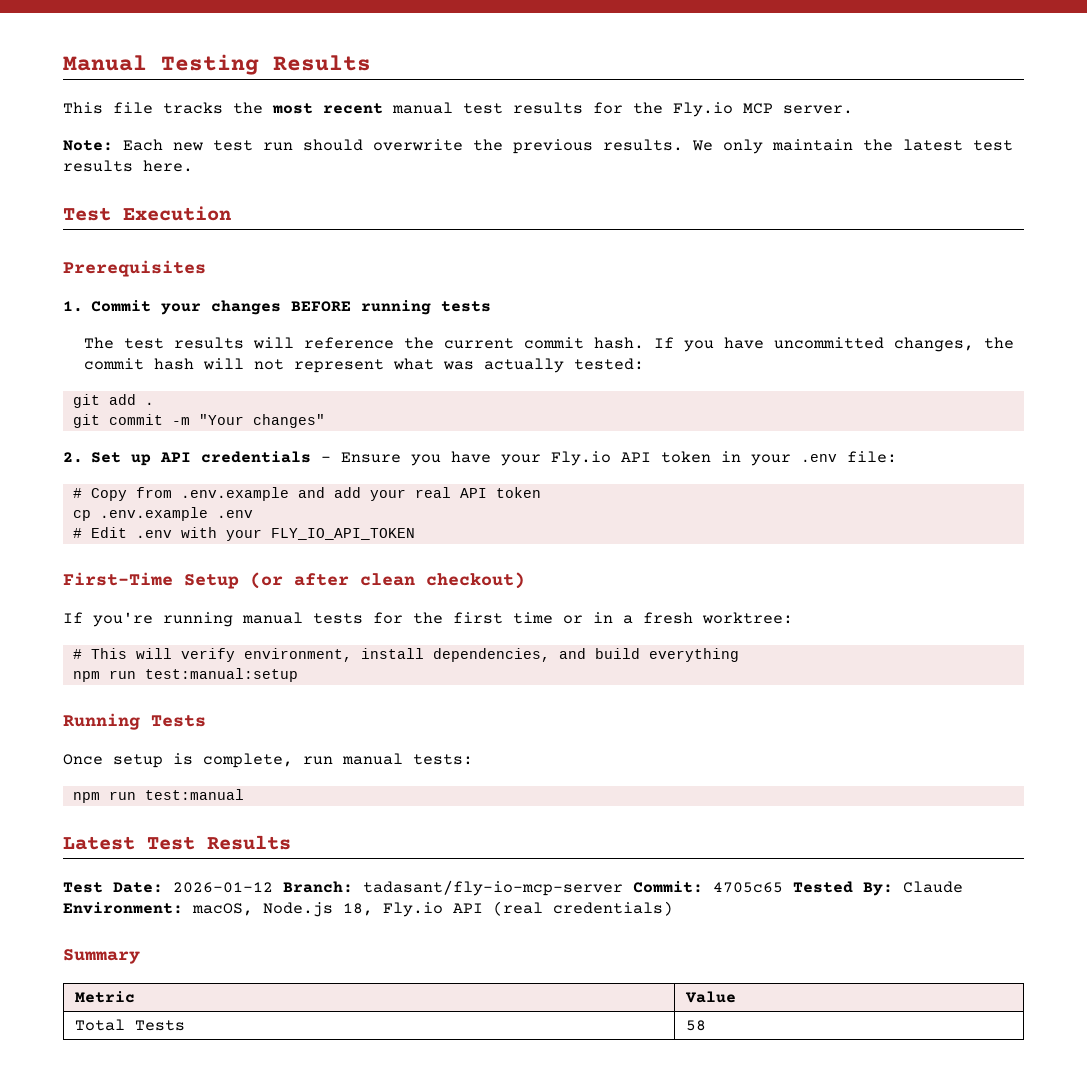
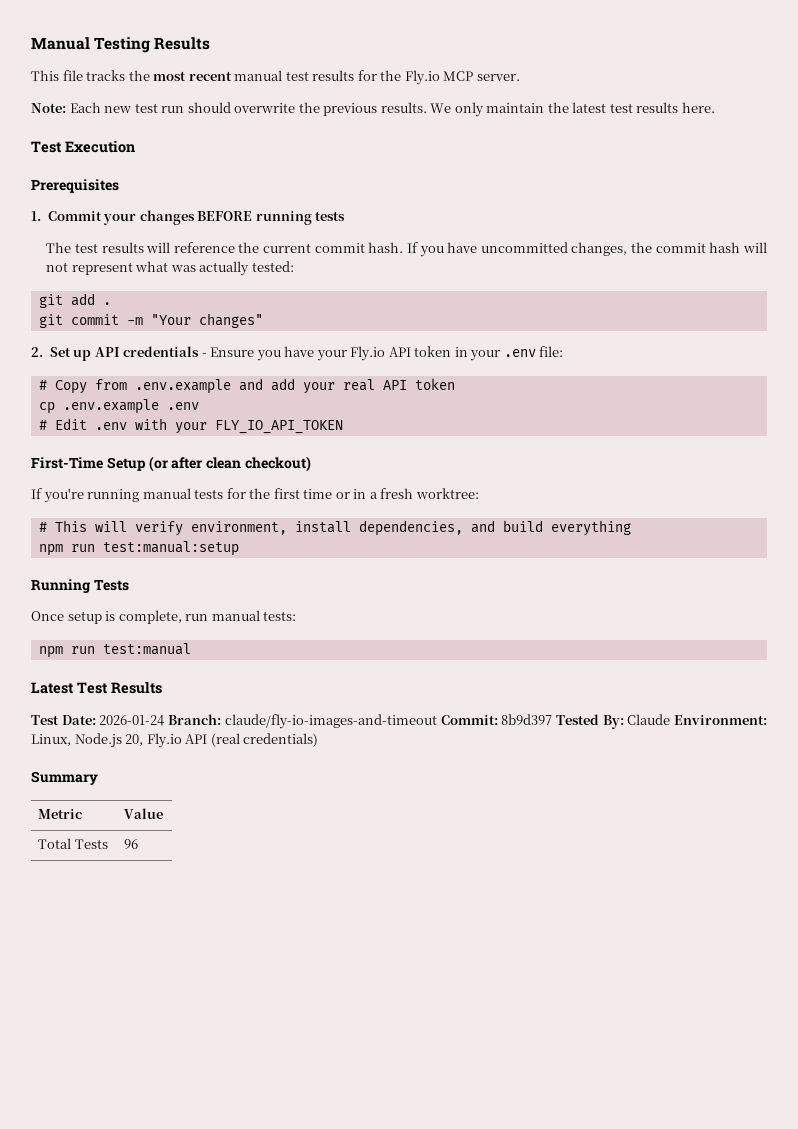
- Test Date: 2026-01-12 Branch: tadasant/fly-io-mcp-server Commit: 4705c65 Tested By: Claude Environment: macOS, Node.js 18, Fly.io API (real credentials)
+ Test Date: 2026-01-24 Branch: claude/fly-io-images-and-timeout Commit: 8b9d397 Tested By: Claude Environment: Linux, Node.js 20, Fly.io API (real credentials)
- Total Tests | 58
+ Total Tests | 96

